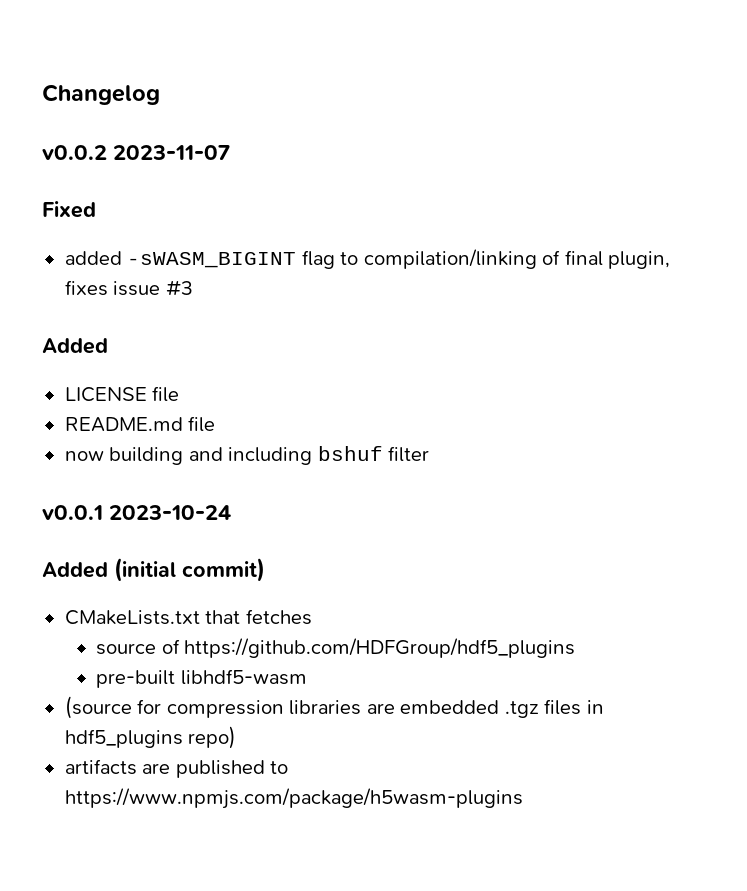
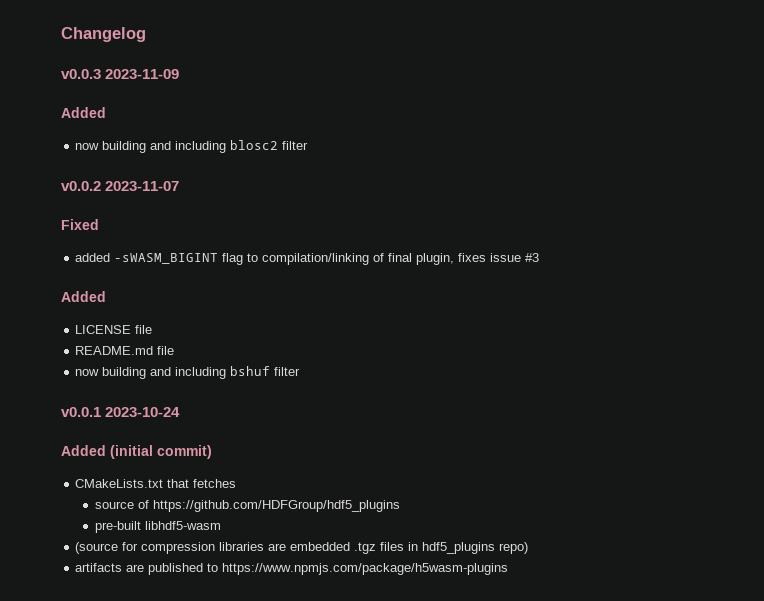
+ v0.0.3 2023-11-09
+ Added
+ now building and including blosc2 filter

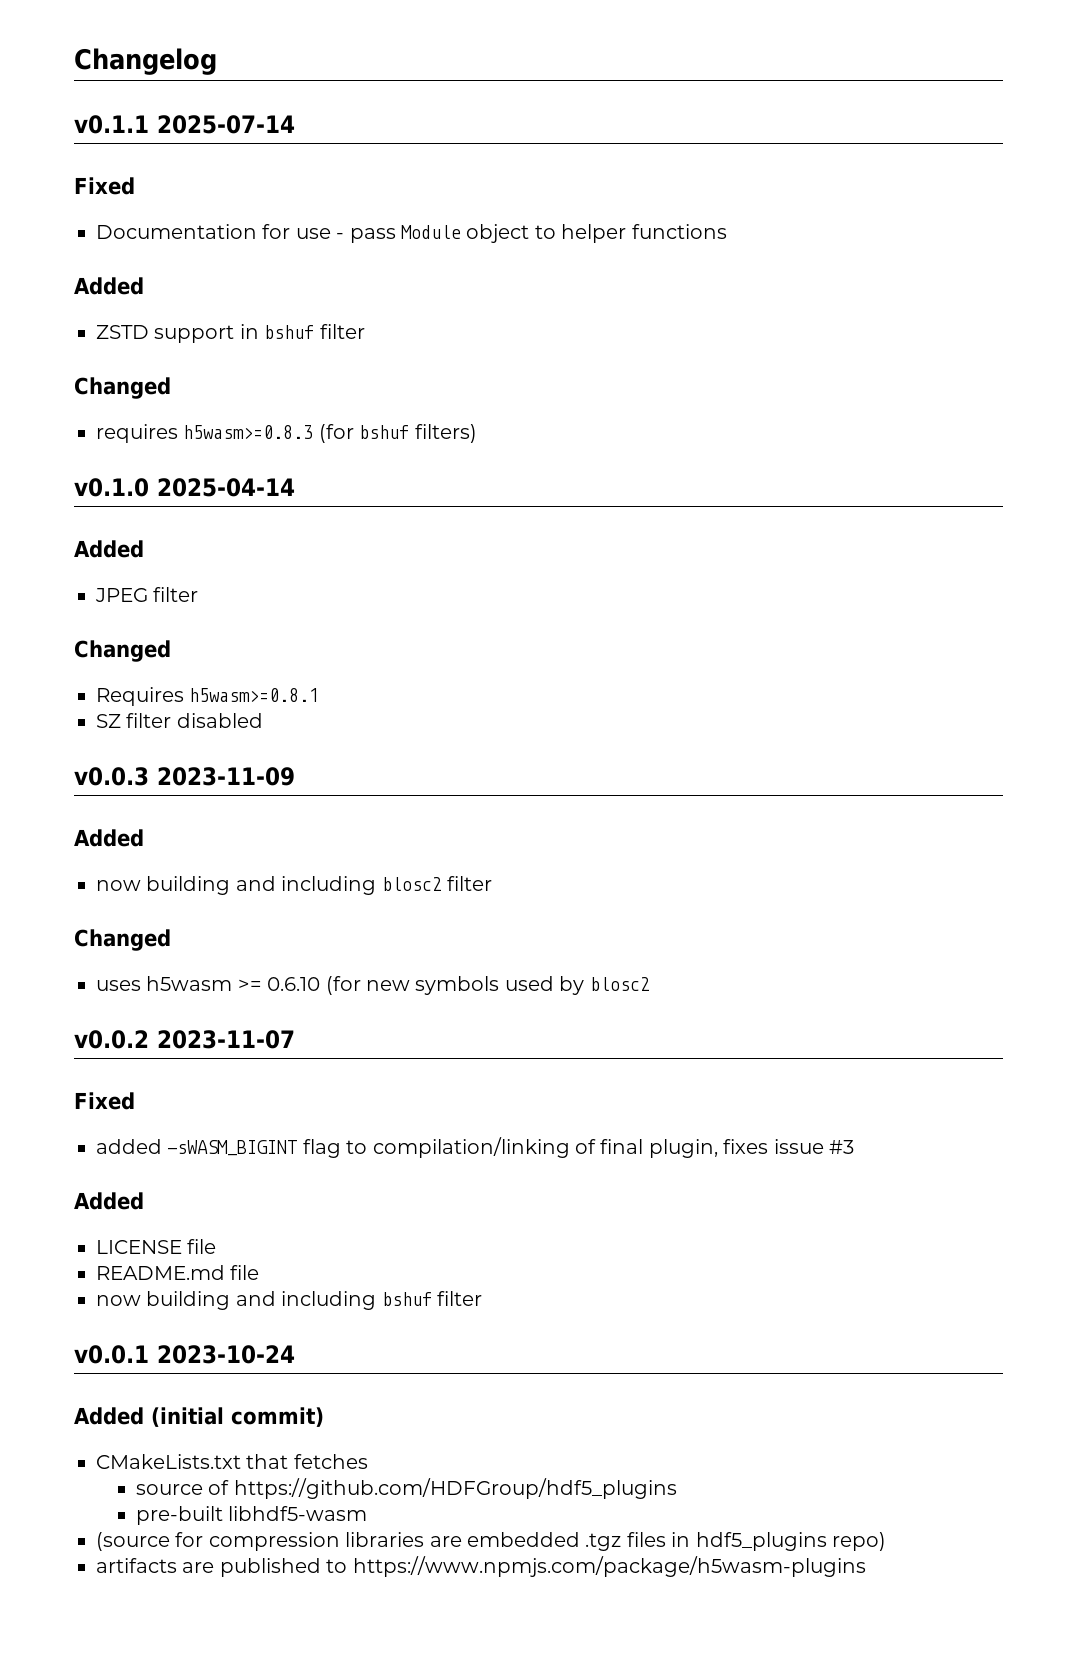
+ v0.1.1 2025-07-14
+ Fixed
+ Documentation for use - pass Module object to helper functions
+ Added
+ ZSTD support in bshuf filter
+ Changed
+ requires h5wasm>=0.8.3 (for bshuf filters)
+ v0.1.0 2025-04-14
+ Added
+ JPEG filter
+ Changed
+ Requires h5wasm>=0.8.1
+ SZ filter disabled
  now building and including blosc2 filter
+ Changed
+ uses h5wasm >= 0.6.10 (for new symbols used by blosc2

